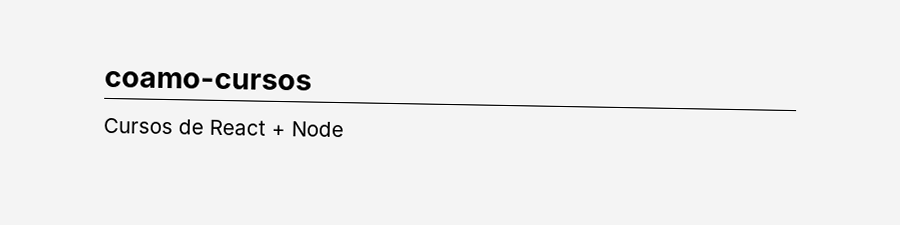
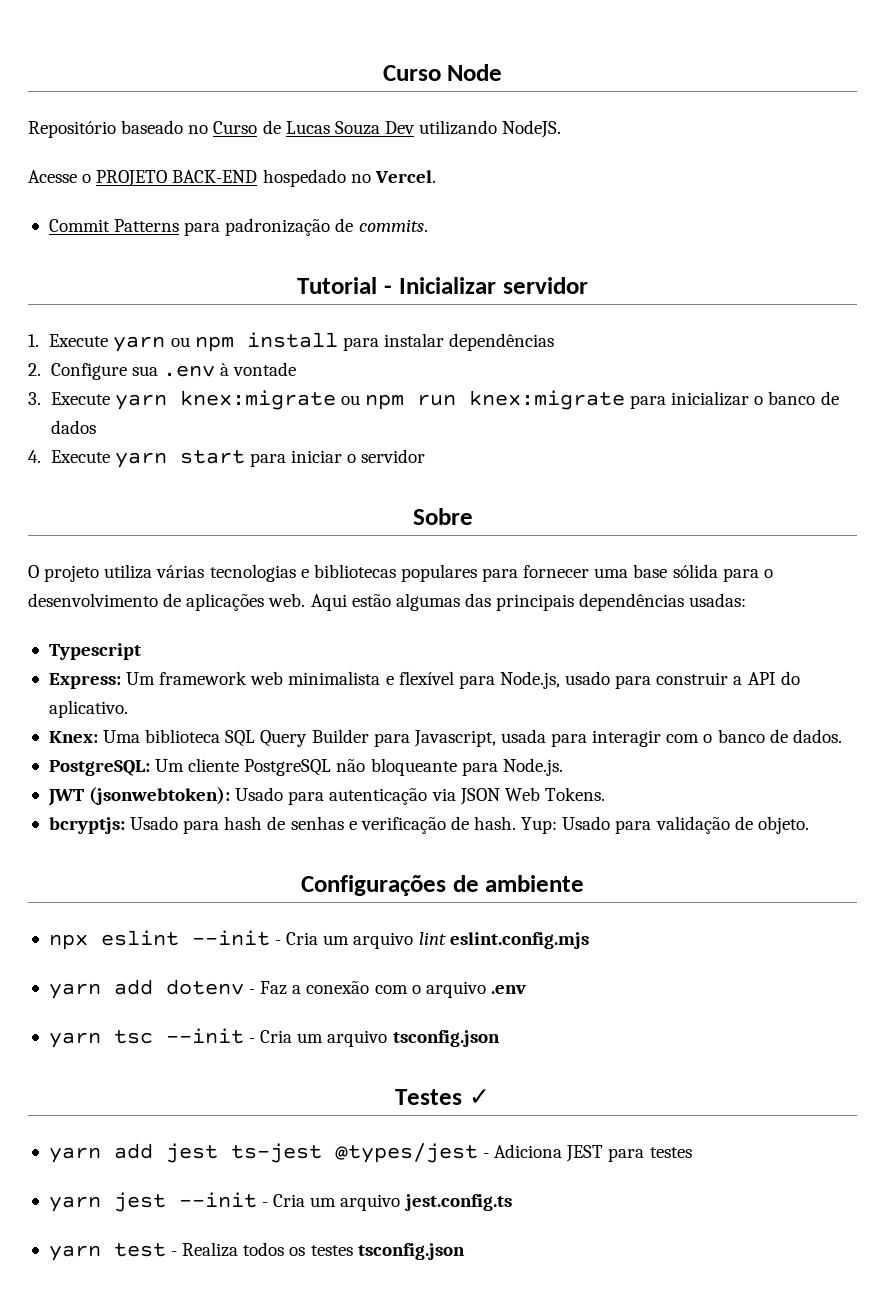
- coamo-cursos
- Cursos de React + Node
+ Curso Node
+ Repositório baseado no Curso de Lucas Souza Dev utilizando NodeJS.
+ Acesse o PROJETO BACK-END hospedado no Vercel.
+ Commit Patterns para padronização de commits.
+ Tutorial - Inicializar servidor
+ 1. Execute yarn ou npm install para instalar dependências
+ 2. Configure sua .env à vontade
+ 3. Execute yarn knex:migrate ou npm run knex:migrate para inicializar o banco de dados
+ 4. Execute yarn start para iniciar o servidor
+ Sobre
+ O projeto utiliza várias tecnologias e bibliotecas populares para fornecer uma base sólida para o desenvolvimento de aplicações web. Aqui estão algumas das principais dependências usadas:
+ Typescript
+ Express: Um framework web minimalista e flexível para Node.js, usado para construir a API do aplicativo.
+ Knex: Uma biblioteca SQL Query Builder para Javascript, usada para interagir com o banco de dados.
+ PostgreSQL: Um cliente PostgreSQL não bloqueante para Node.js.
+ JWT (jsonwebtoken): Usado para autenticação via JSON Web Tokens.
+ bcryptjs: Usado para hash de senhas e verificação de hash. Yup: Usado para validação de objeto.
+ Configurações de ambiente
+ npx eslint --init - Cria um arquivo lint eslint.config.mjs
+ yarn add dotenv - Faz a conexão com o arquivo .env
+ yarn tsc --init - Cria um arquivo tsconfig.json
+ Testes ✓
+ yarn add jest ts-jest @types/jest - Adiciona JEST para testes
+ yarn jest --init - Cria um arquivo jest.config.ts
+ yarn test - Realiza todos os testes tsconfig.json

